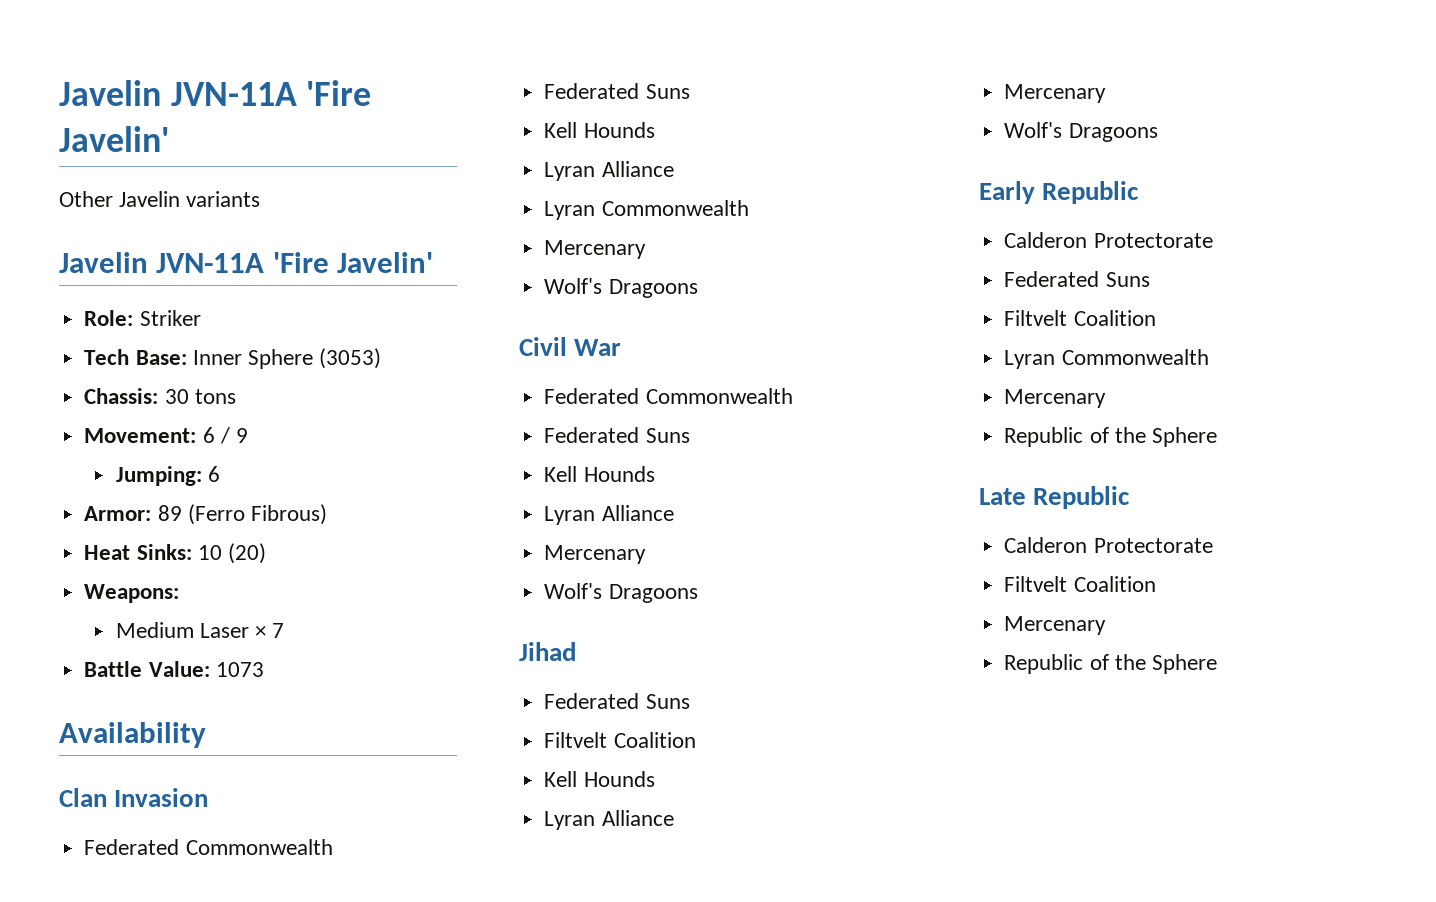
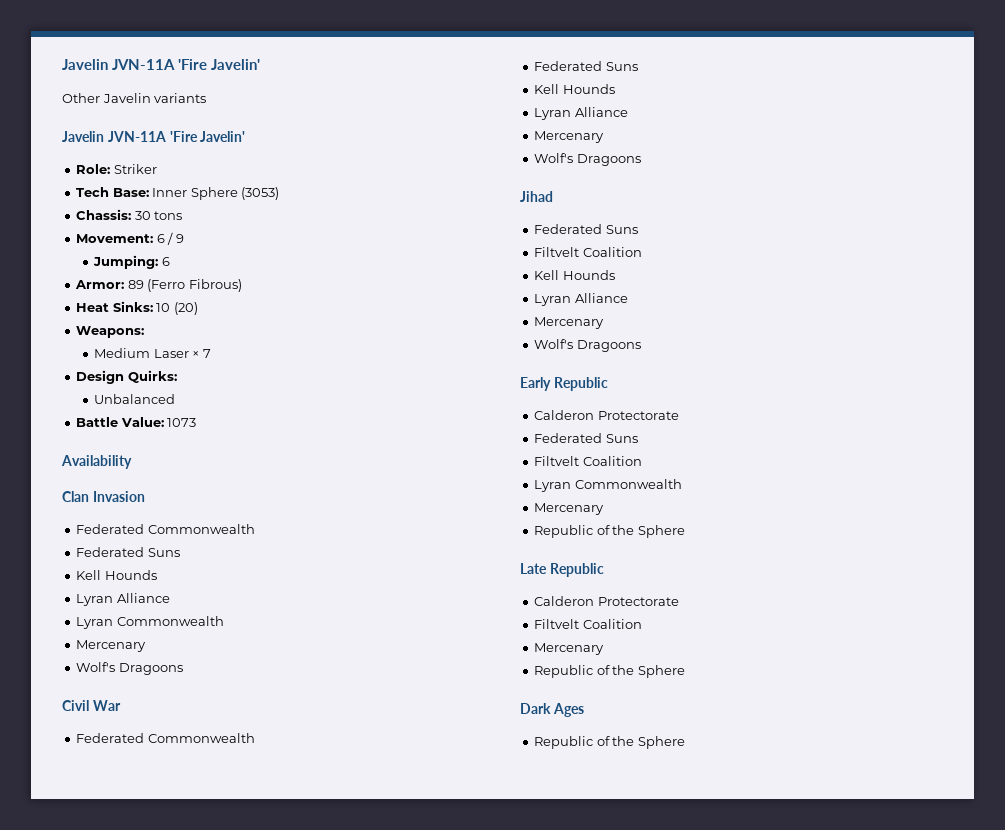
+ Design Quirks:
+ Unbalanced
+ Dark Ages
+ Republic of the Sphere

